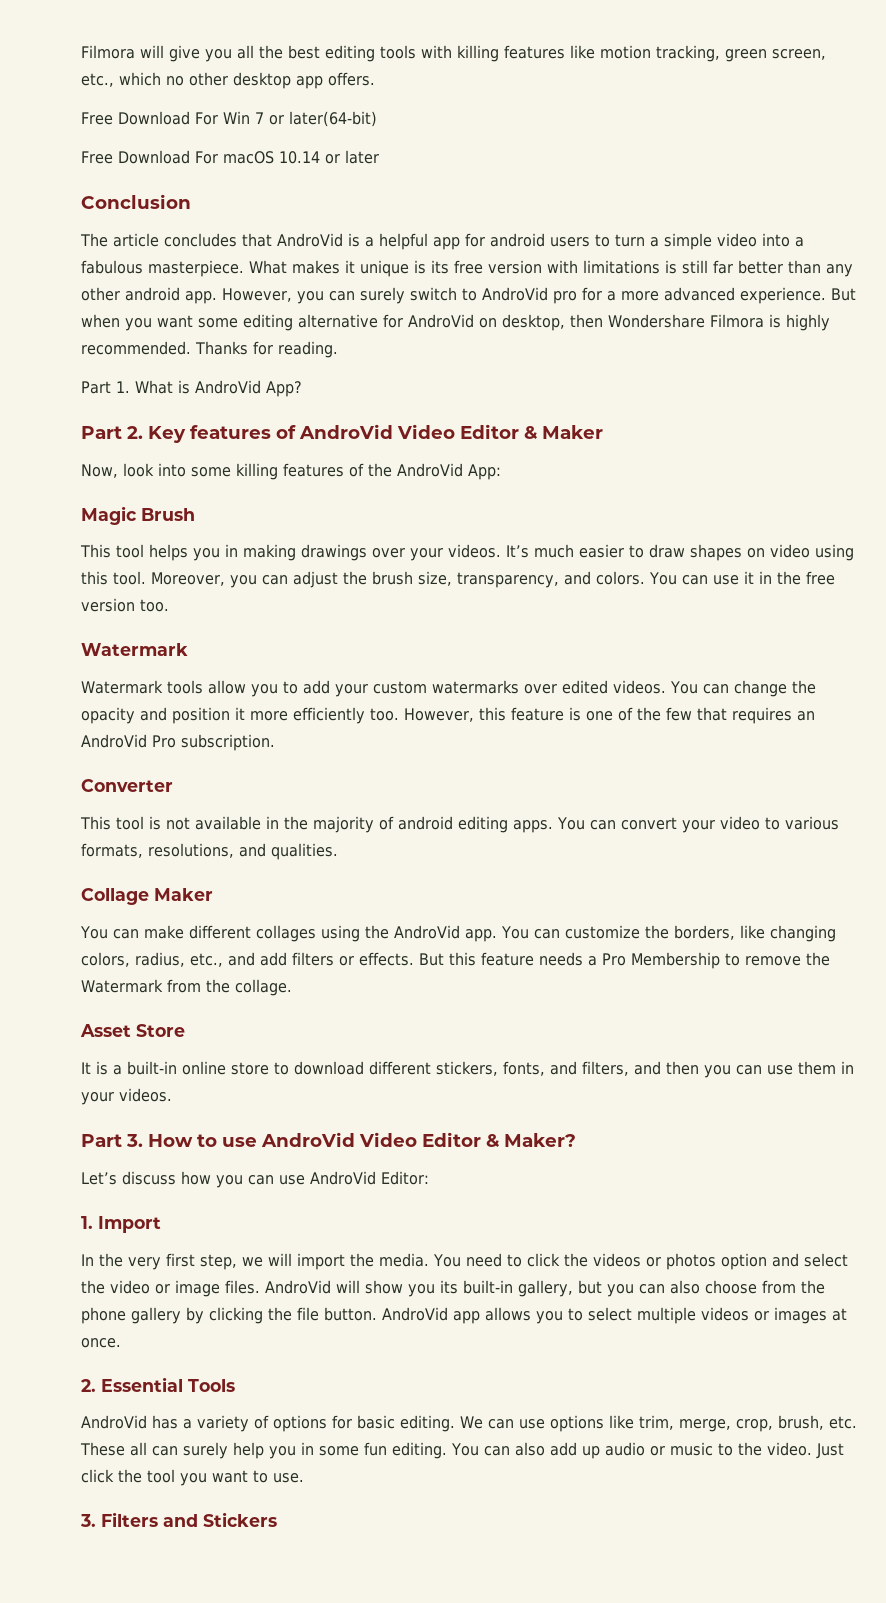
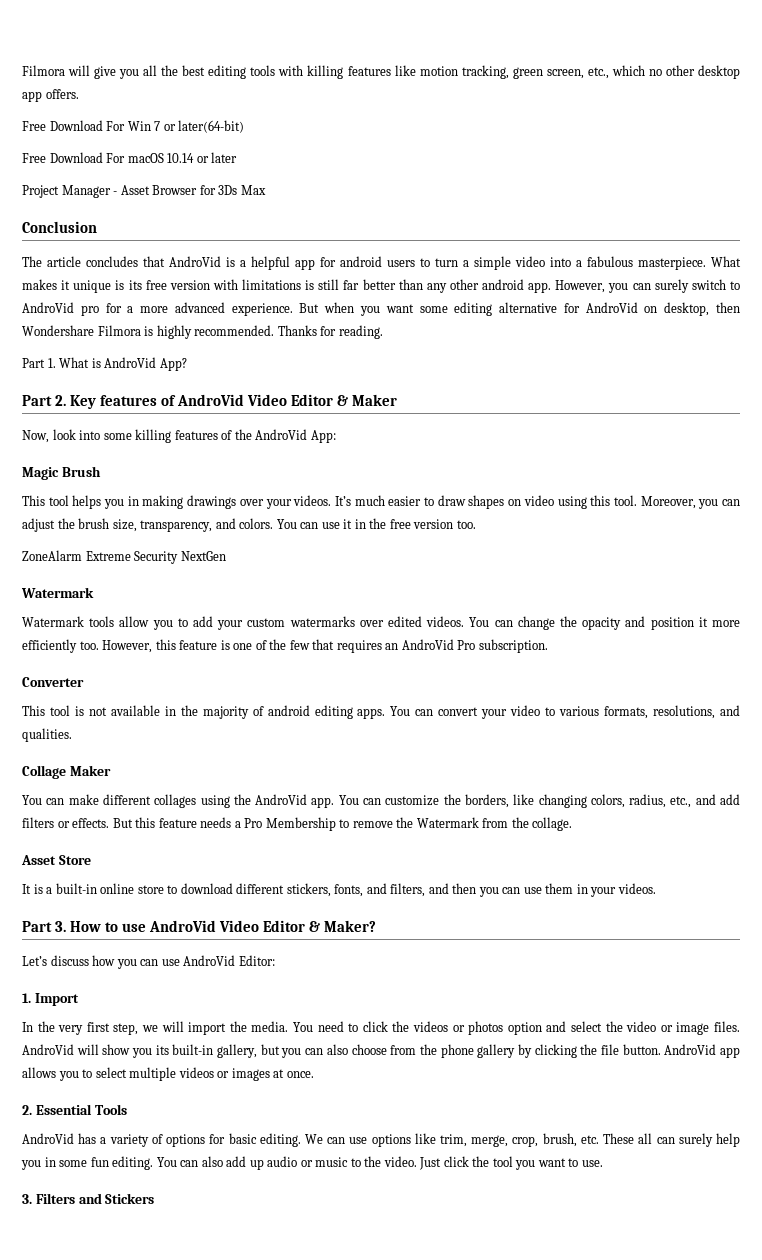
+ Project Manager - Asset Browser for 3Ds Max
+ ZoneAlarm Extreme Security NextGen

